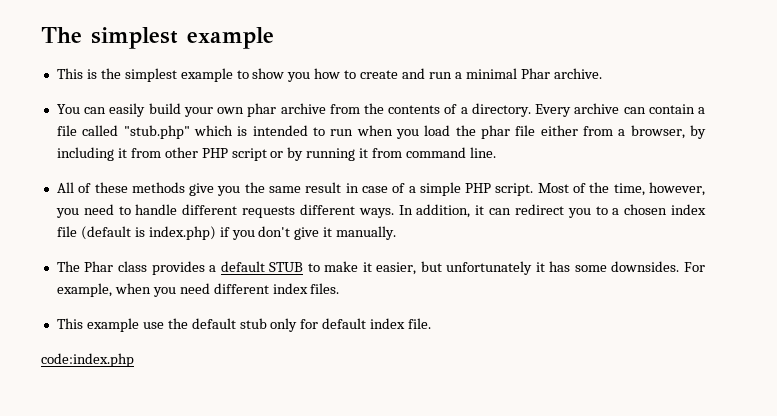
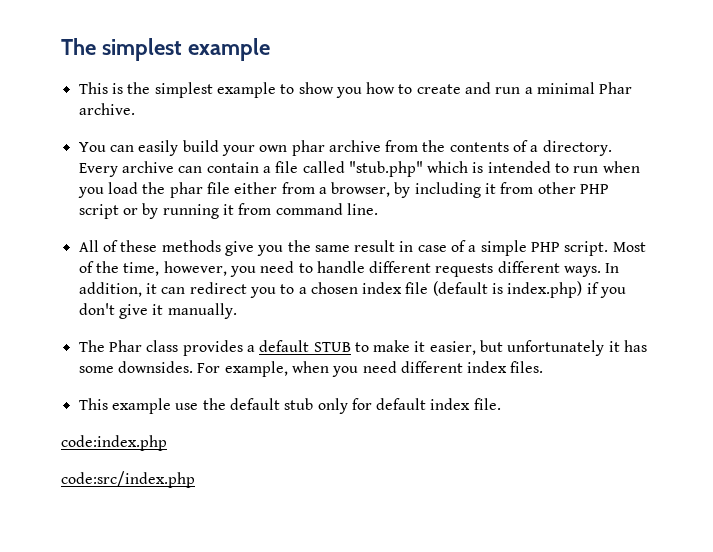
+ code:src/index.php

